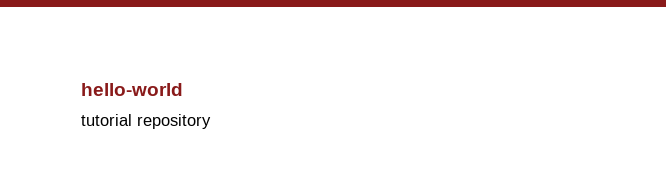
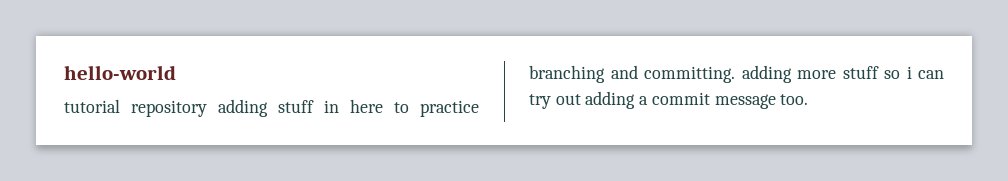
- tutorial repository
+ tutorial repository adding stuff in here to practice branching and committing. adding more stuff so i can try out adding a commit message too.

